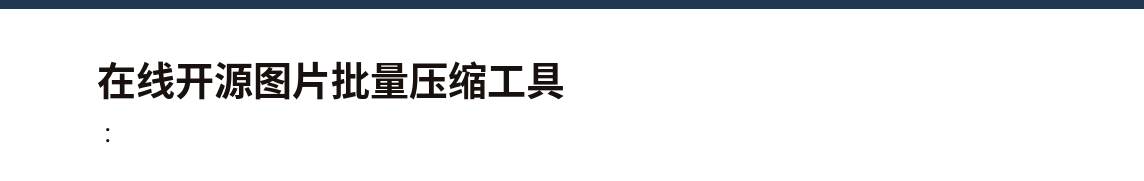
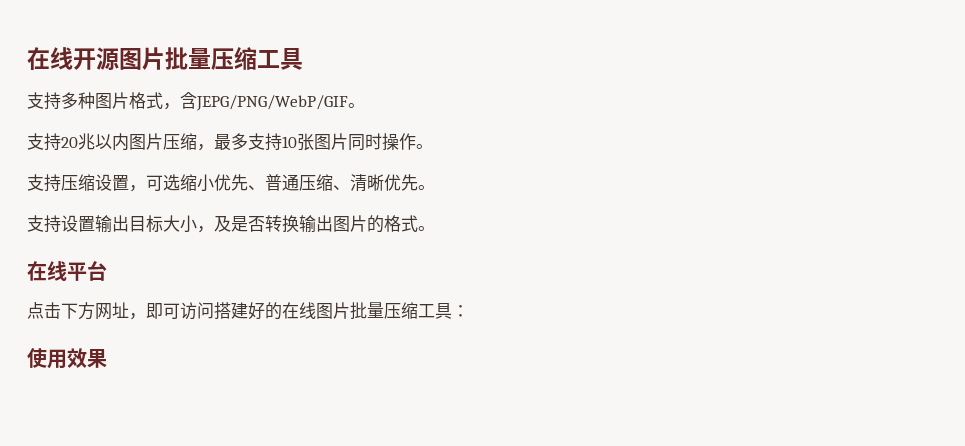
- ：
+ 支持多种图片格式，含JEPG/PNG/WebP/GIF。
+ 支持20兆以内图片压缩，最多支持10张图片同时操作。
+ 支持压缩设置，可选缩小优先、普通压缩、清晰优先。
+ 支持设置输出目标大小，及是否转换输出图片的格式。
+ 在线平台
+ 点击下方网址，即可访问搭建好的在线图片批量压缩工具：
+ 使用效果

